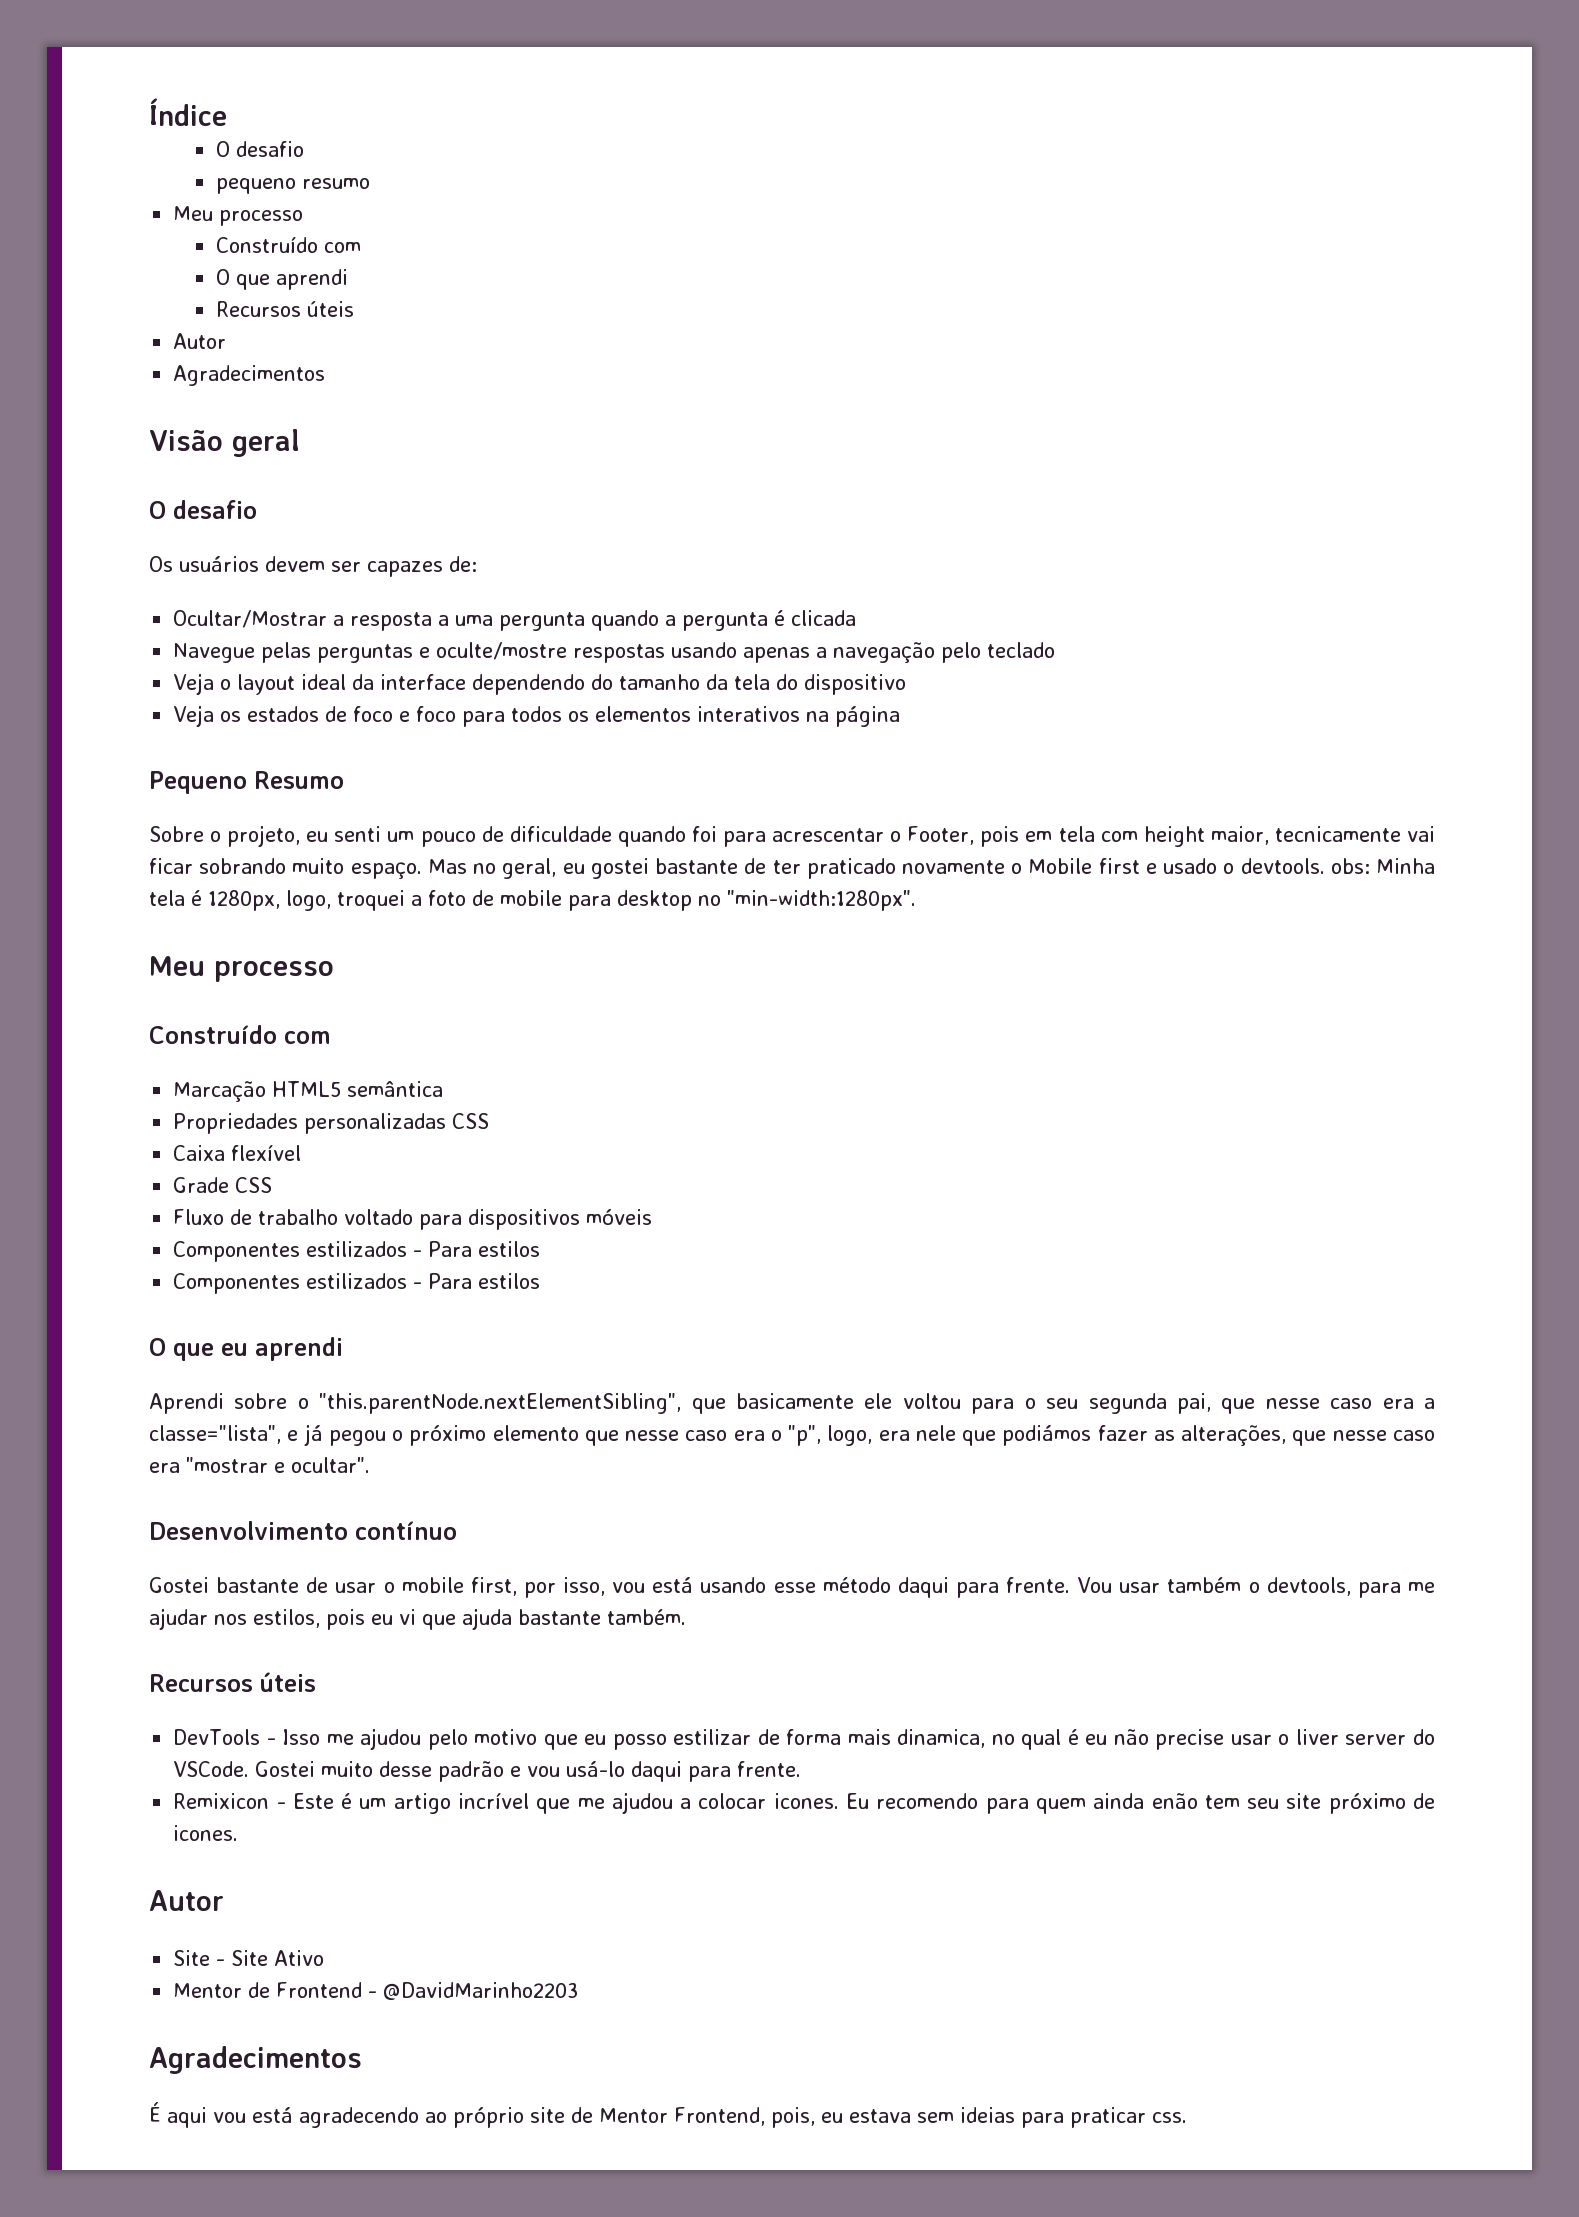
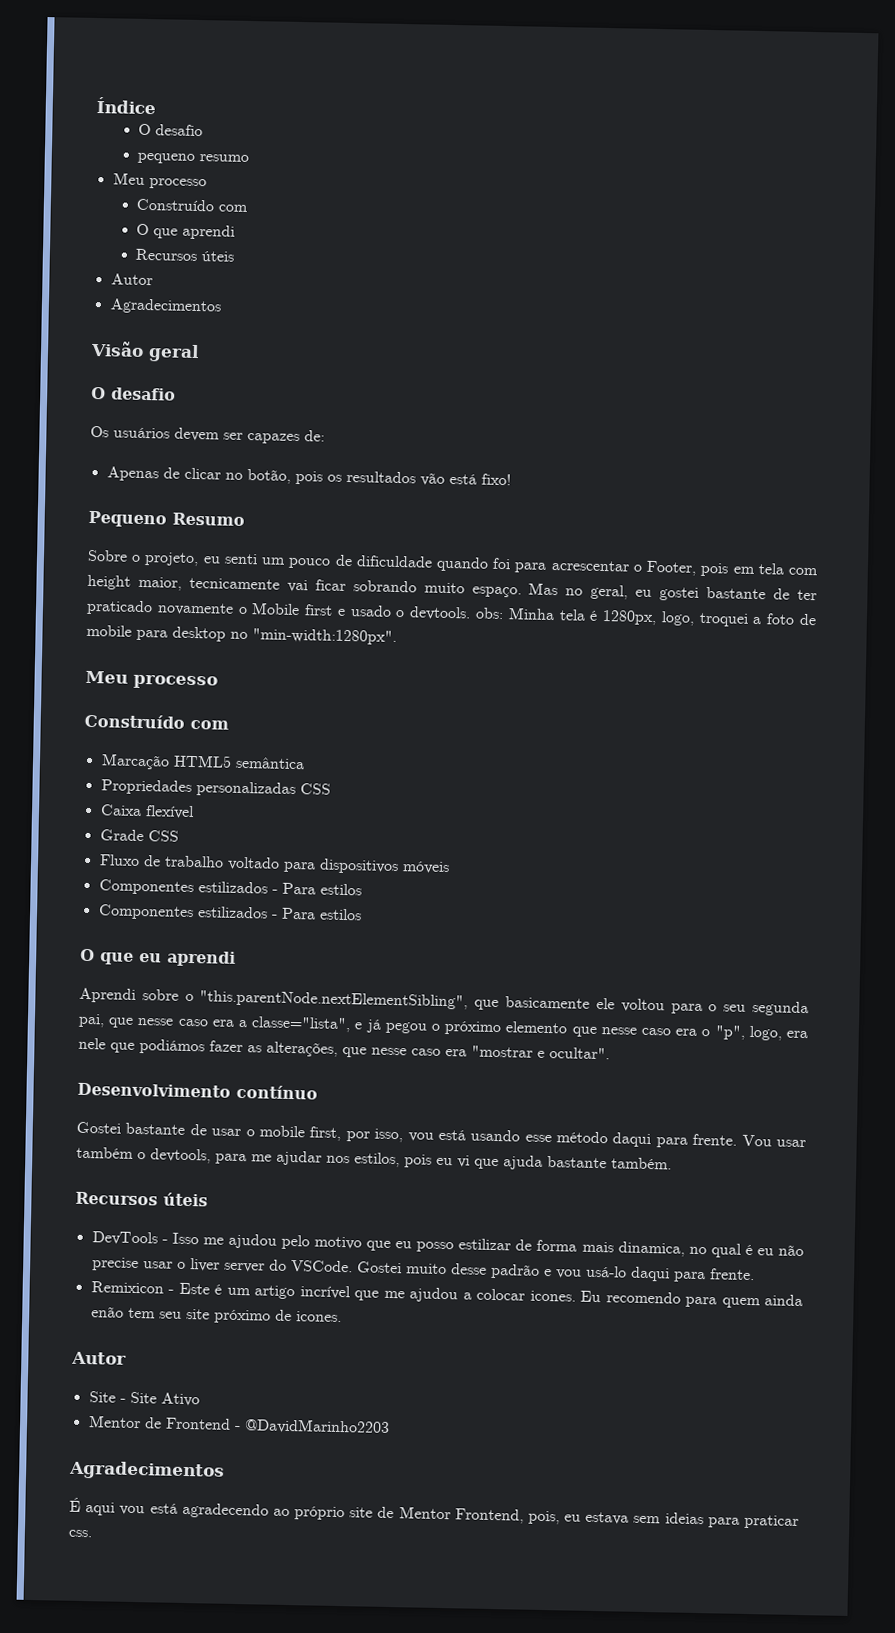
- Ocultar/Mostrar a resposta a uma pergunta quando a pergunta é clicada
- Navegue pelas perguntas e oculte/mostre respostas usando apenas a navegação pelo teclado
- Veja o layout ideal da interface dependendo do tamanho da tela do dispositivo
- Veja os estados de foco e foco para todos os elementos interativos na página
+ Apenas de clicar no botão, pois os resultados vão está fixo!

